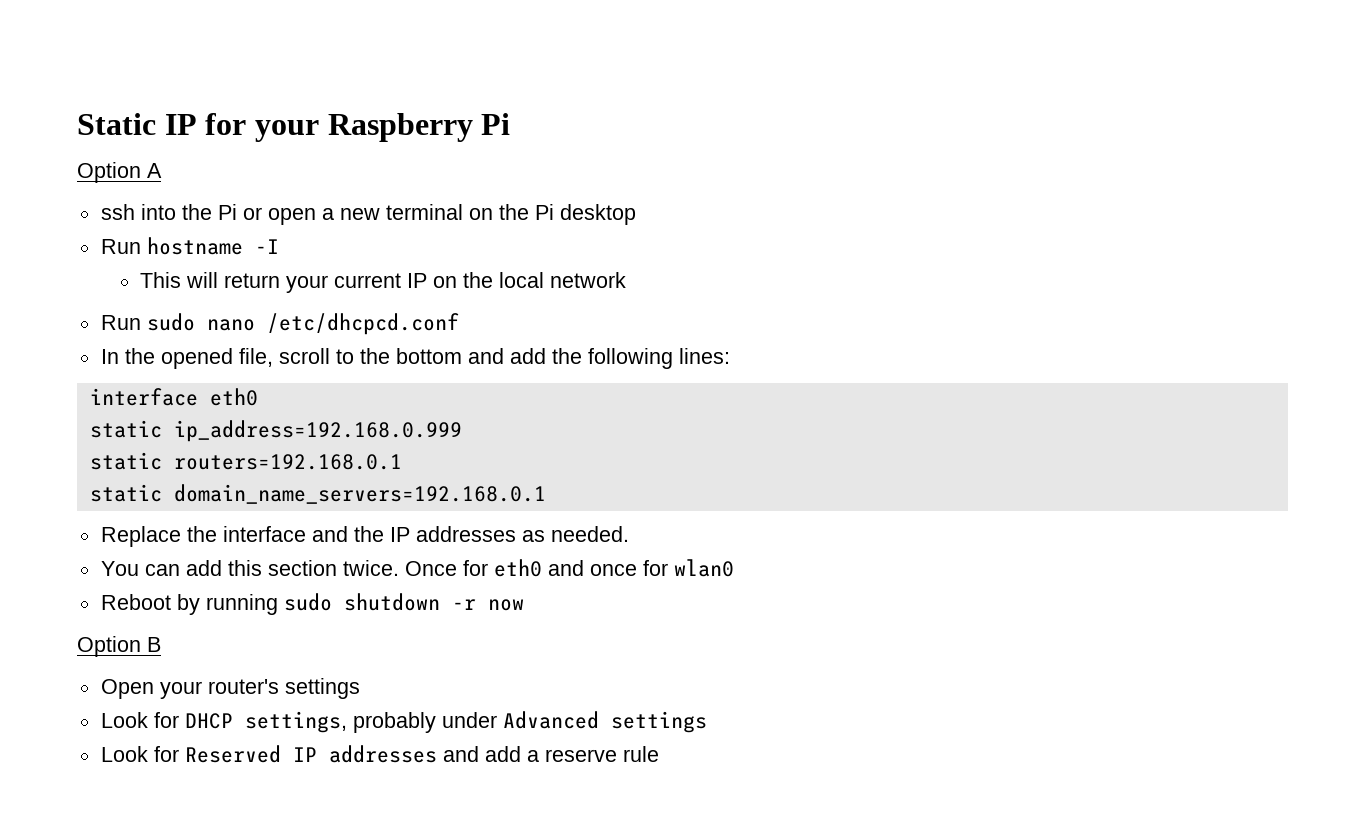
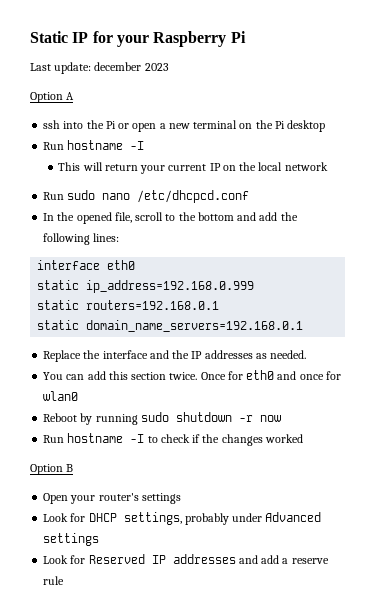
+ Last update: december 2023
+ Run hostname -I to check if the changes worked

